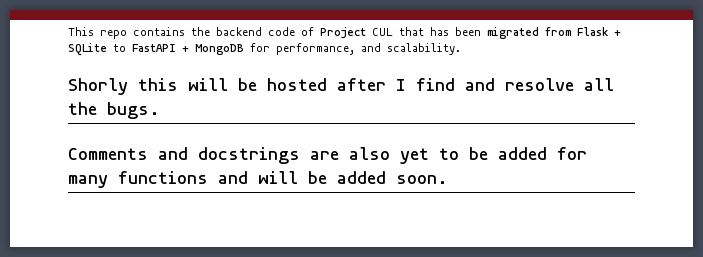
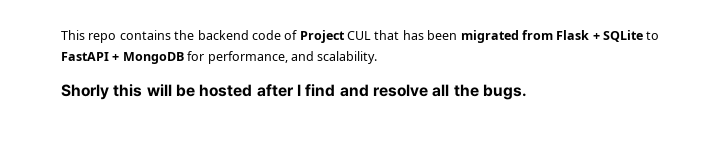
- Comments and docstrings are also yet to be added for many functions and will be added soon.

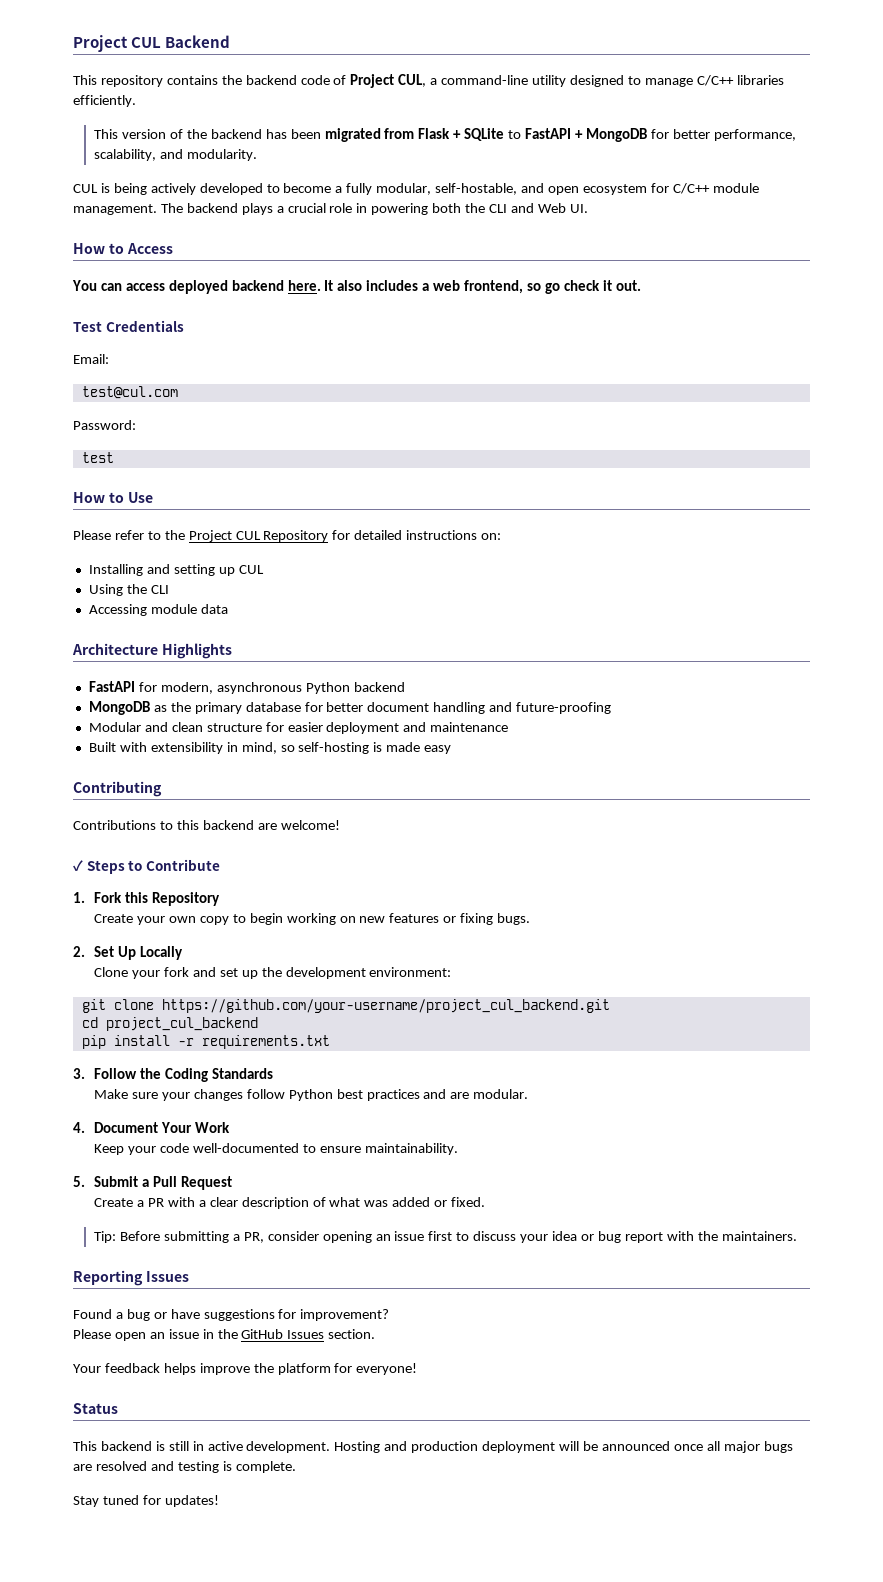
- This repo contains the backend code of Project CUL that has been migrated from Flask + SQLite to FastAPI + MongoDB for performance, and scalability.
- Shorly this will be hosted after I find and resolve all the bugs.
+ Project CUL Backend
+ This repository contains the backend code of Project CUL, a command-line utility designed to manage C/C++ libraries efficiently.
+ This version of the backend has been migrated from Flask + SQLite to FastAPI + MongoDB for better performance, scalability, and modularity.
+ CUL is being actively developed to become a fully modular, self-hostable, and open ecosystem for C/C++ module management. The backend plays a crucial role in powering both the CLI and Web UI.
+ How to Access
+ You can access deployed backend here. It also includes a web frontend, so go check it out.
+ Test Credentials
+ Email:
+ test@cul.com
+ Password:
+ test
+ How to Use
+ Please refer to the Project CUL Repository for detailed instructions on:
+ Installing and setting up CUL
+ Using the CLI
+ Accessing module data
+ Architecture Highlights
+ FastAPI for modern, asynchronous Python backend
+ MongoDB as the primary database for better document handling and future-proofing
+ Modular and clean structure for easier deployment and maintenance
+ Built with extensibility in mind, so self-hosting is made easy
+ Contributing
+ Contributions to this backend are welcome!
+ ✓ Steps to Contribute
+ 1. Fork this Repository
+ Create your own copy to begin working on new features or fixing bugs.
+ 2. Set Up Locally
+ Clone your fork and set up the development environment:
+ git clone https://github.com/your-username/project_cul_backend.git
+ cd project_cul_backend
+ pip install -r requirements.txt
+ 3. Follow the Coding Standards
+ Make sure your changes follow Python best practices and are modular.
+ 4. Document Your Work
+ Keep your code well-documented to ensure maintainability.
+ 5. Submit a Pull Request
+ Create a PR with a clear description of what was added or fixed.
+ Tip: Before submitting a PR, consider opening an issue first to discuss your idea or bug report with the maintainers.
+ Reporting Issues
+ Found a bug or have suggestions for improvement?
+ Please open an issue in the GitHub Issues section.
+ Your feedback helps improve the platform for everyone!
+ Status
+ This backend is still in active development. Hosting and production deployment will be announced once all major bugs are resolved and testing is complete.
+ Stay tuned for updates!

